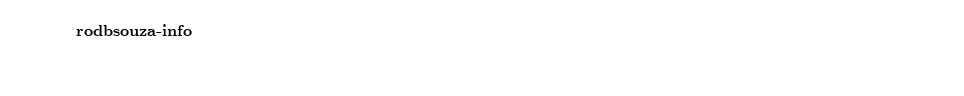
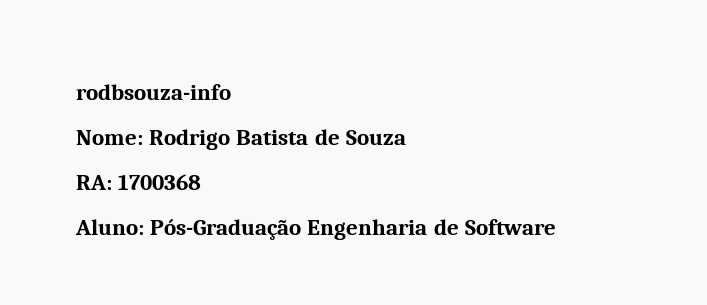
+ Nome: Rodrigo Batista de Souza
+ RA: 1700368
+ Aluno: Pós-Graduação Engenharia de Software

